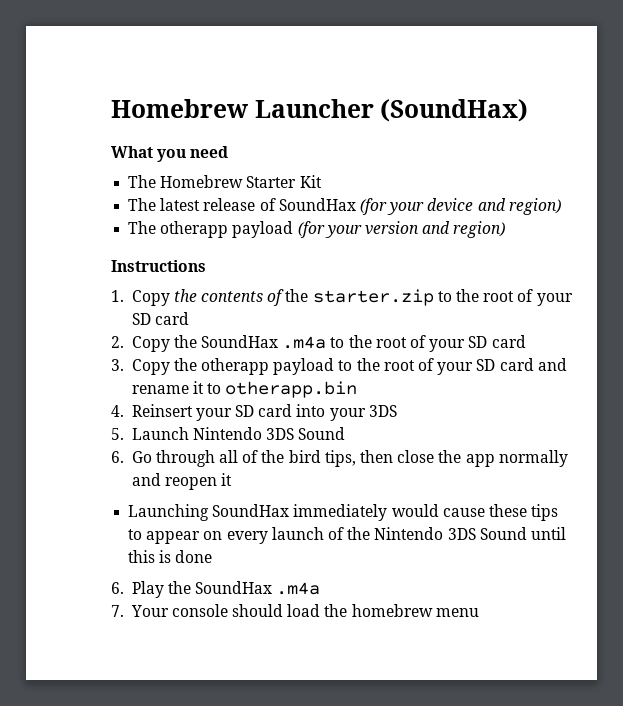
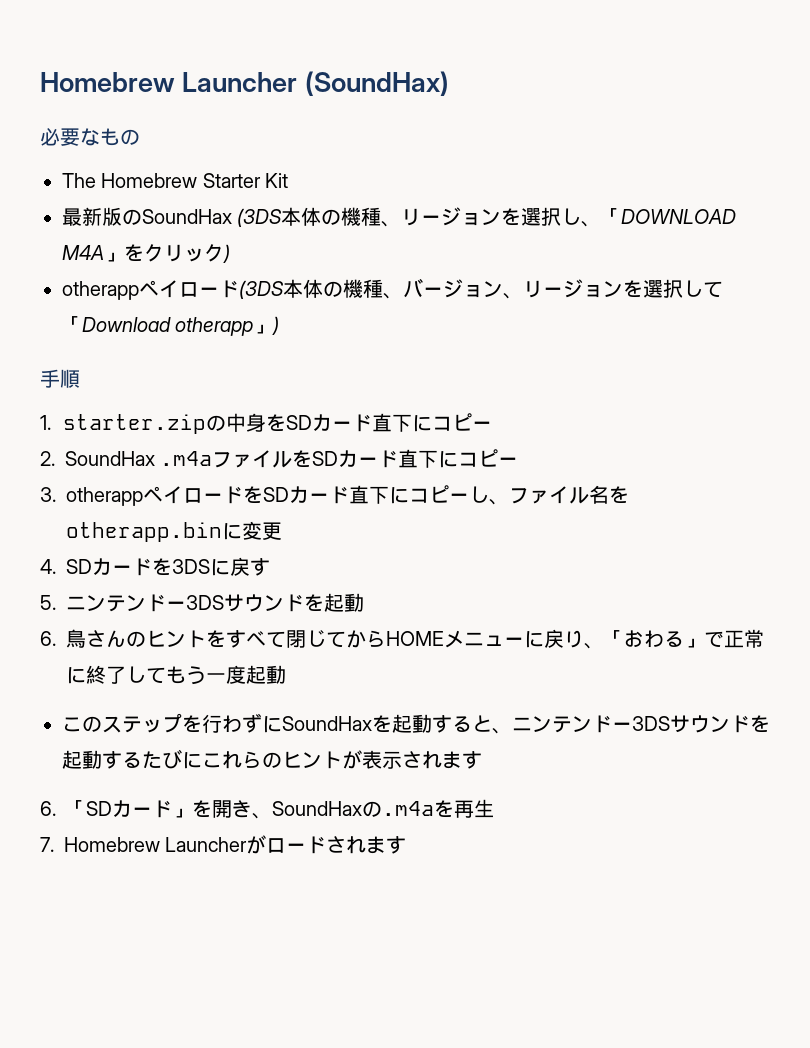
- What you need
+ 必要なもの
- The latest release of SoundHax (for your device and region)
- The otherapp payload (for your version and region)
- Instructions
- 1. Copy the contents of the starter.zip to the root of your SD card
- 2. Copy the SoundHax .m4a to the root of your SD card
- 3. Copy the otherapp payload to the root of your SD card and rename it to otherapp.bin
+ 最新版のSoundHax (3DS本体の機種、リージョンを選択し、「DOWNLOAD M4A」をクリック)
+ otherappペイロード(3DS本体の機種、バージョン、リージョンを選択して「Download otherapp」)
+ 手順
+ 1. starter.zipの中身をSDカード直下にコピー
+ 2. SoundHax .m4aファイルをSDカード直下にコピー
+ 3. otherappペイロードをSDカード直下にコピーし、ファイル名をotherapp.binに変更
- 4. Reinsert your SD card into your 3DS
+ 4. SDカードを3DSに戻す
- 5. Launch Nintendo 3DS Sound
- 6. Go through all of the bird tips, then close the app normally and reopen it
- Launching SoundHax immediately would cause these tips to appear on every launch of the Nintendo 3DS Sound until this is done
- 6. Play the SoundHax .m4a
+ 5.ニンテンドー3DSサウンドを起動
+ 6.鳥さんのヒントをすべて閉じてからHOMEメニューに戻り、「おわる」で正常に終了してもう一度起動
+ このステップを行わずにSoundHaxを起動すると、ニンテンドー3DSサウンドを起動するたびにこれらのヒントが表示されます
+ 6.「SDカード」を開き、SoundHaxの.m4aを再生
- 7. Your console should load the homebrew menu
+ 7. Homebrew Launcherがロードされます

